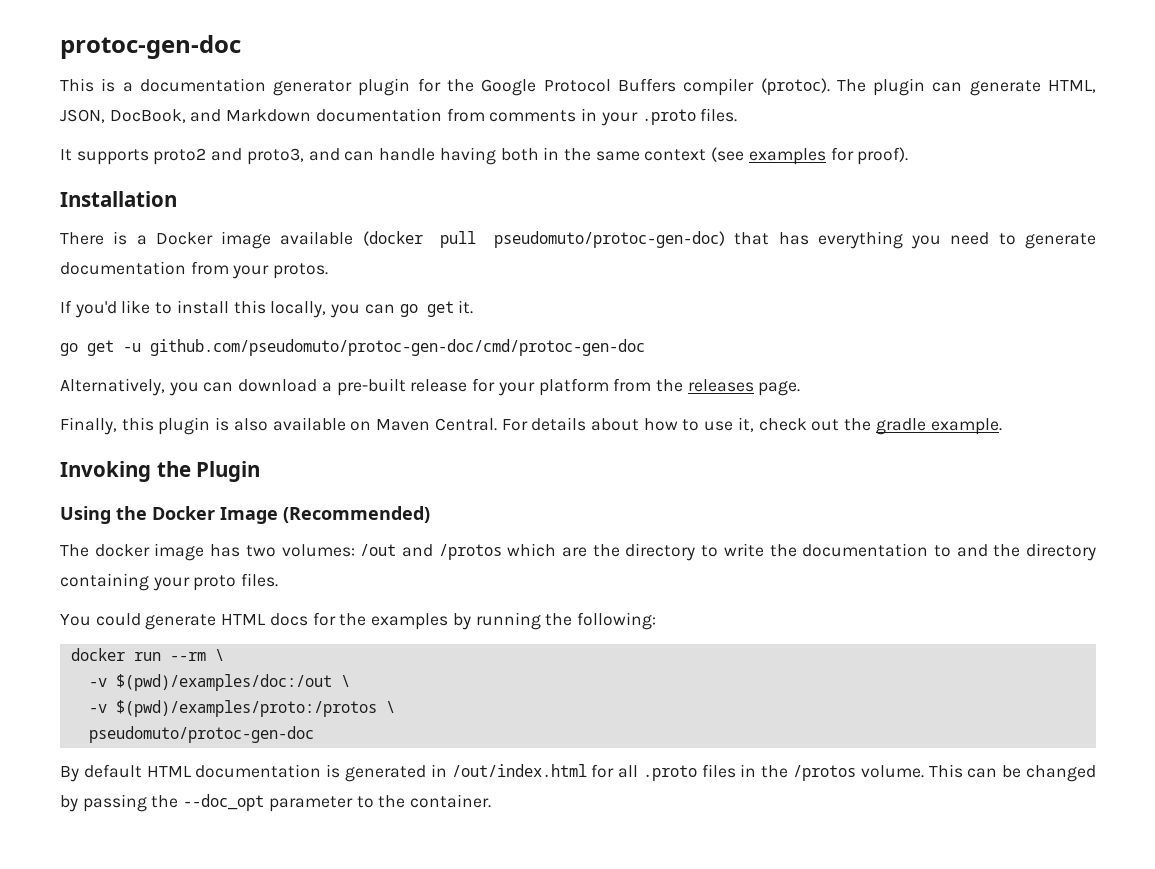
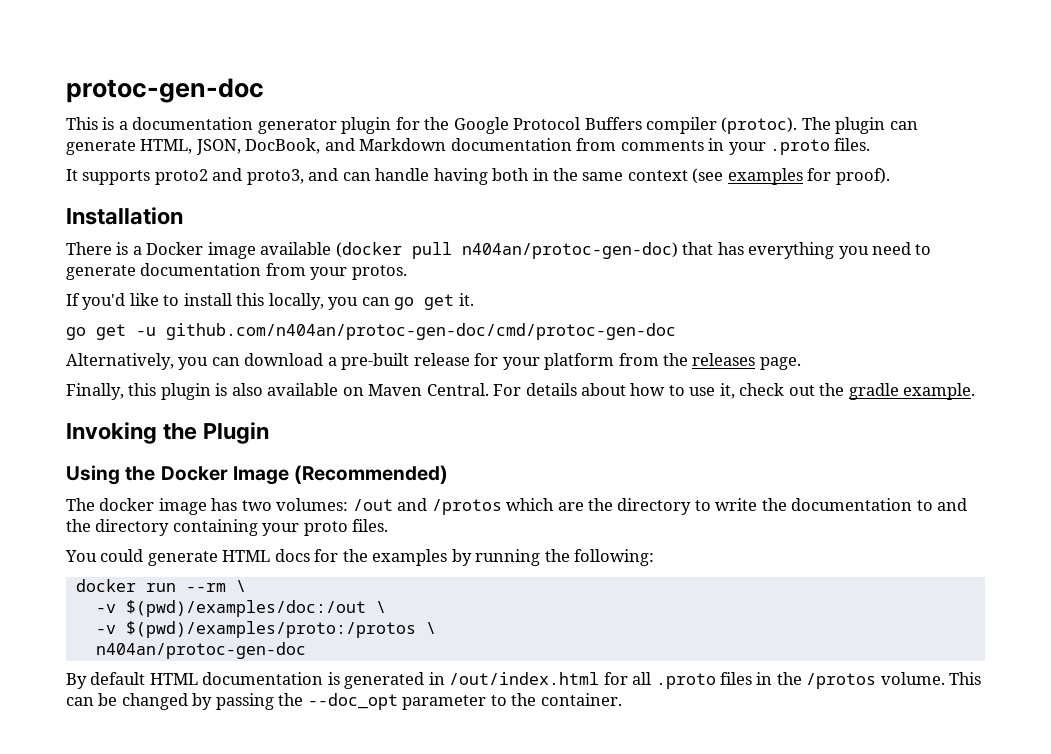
- There is a Docker image available (docker pull pseudomuto/protoc-gen-doc) that has everything you need to generate documentation from your protos.
+ There is a Docker image available (docker pull n404an/protoc-gen-doc) that has everything you need to generate documentation from your protos.
- go get -u github.com/pseudomuto/protoc-gen-doc/cmd/protoc-gen-doc
+ go get -u github.com/n404an/protoc-gen-doc/cmd/protoc-gen-doc
- pseudomuto/protoc-gen-doc
+ n404an/protoc-gen-doc

